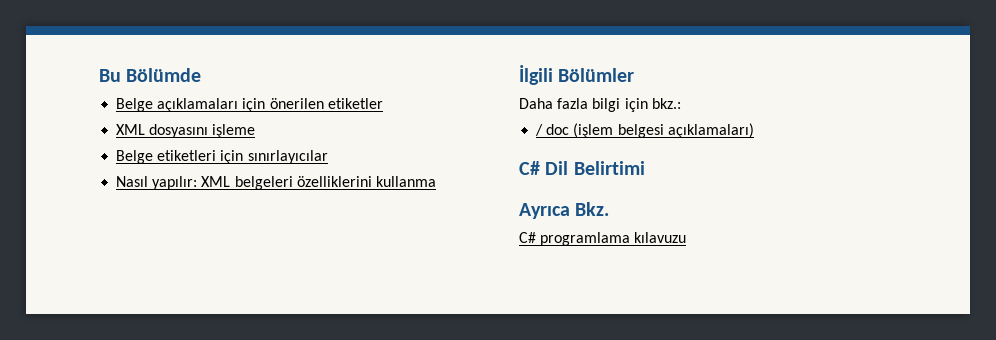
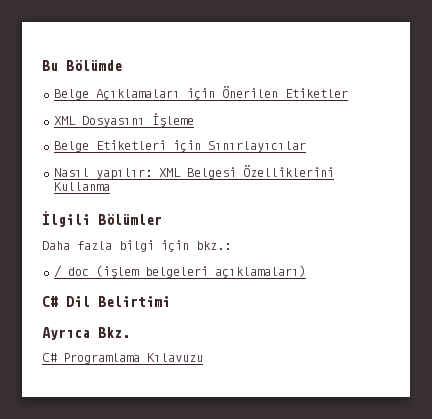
- Belge açıklamaları için önerilen etiketler
- XML dosyasını işleme
- Belge etiketleri için sınırlayıcılar
+ Belge Açıklamaları için Önerilen Etiketler
+ XML Dosyasını İşleme
+ Belge Etiketleri için Sınırlayıcılar
- Nasıl yapılır: XML belgeleri özelliklerini kullanma
+ Nasıl yapılır: XML Belgesi Özelliklerini Kullanma
- / doc (işlem belgesi açıklamaları)
+ / doc (işlem belgeleri açıklamaları)
- C# programlama kılavuzu
+ C# Programlama Kılavuzu

